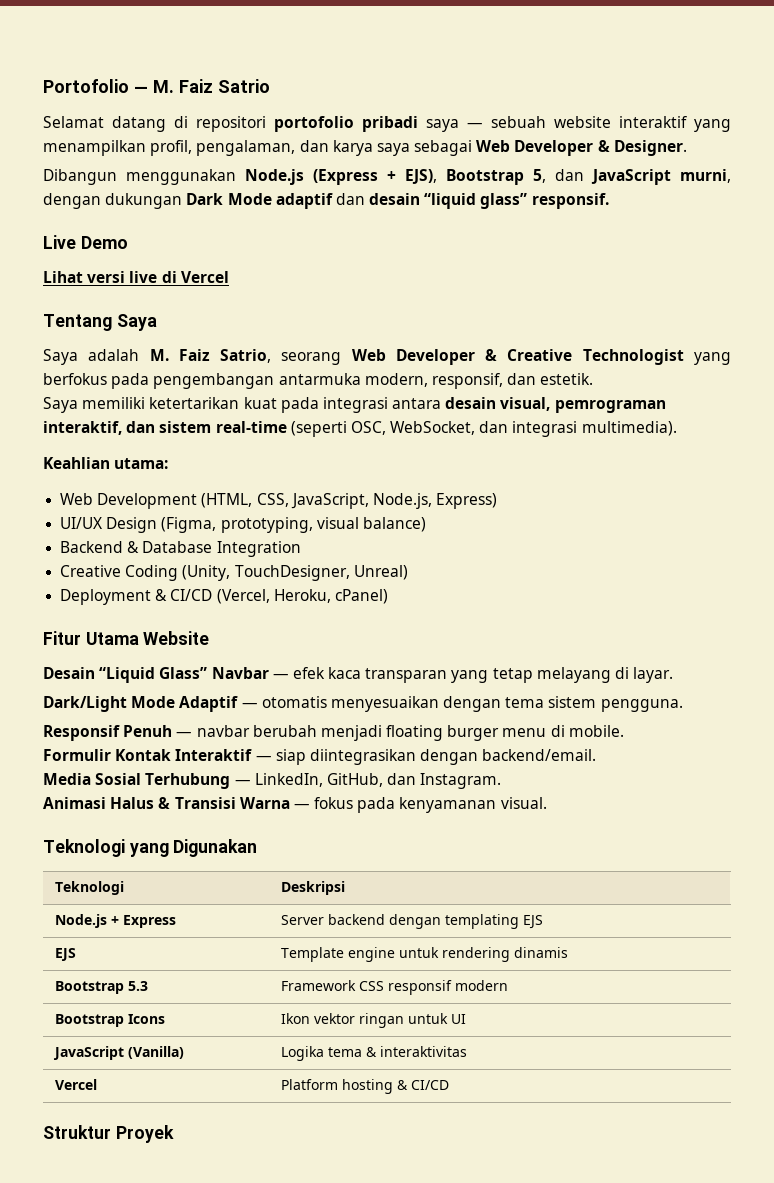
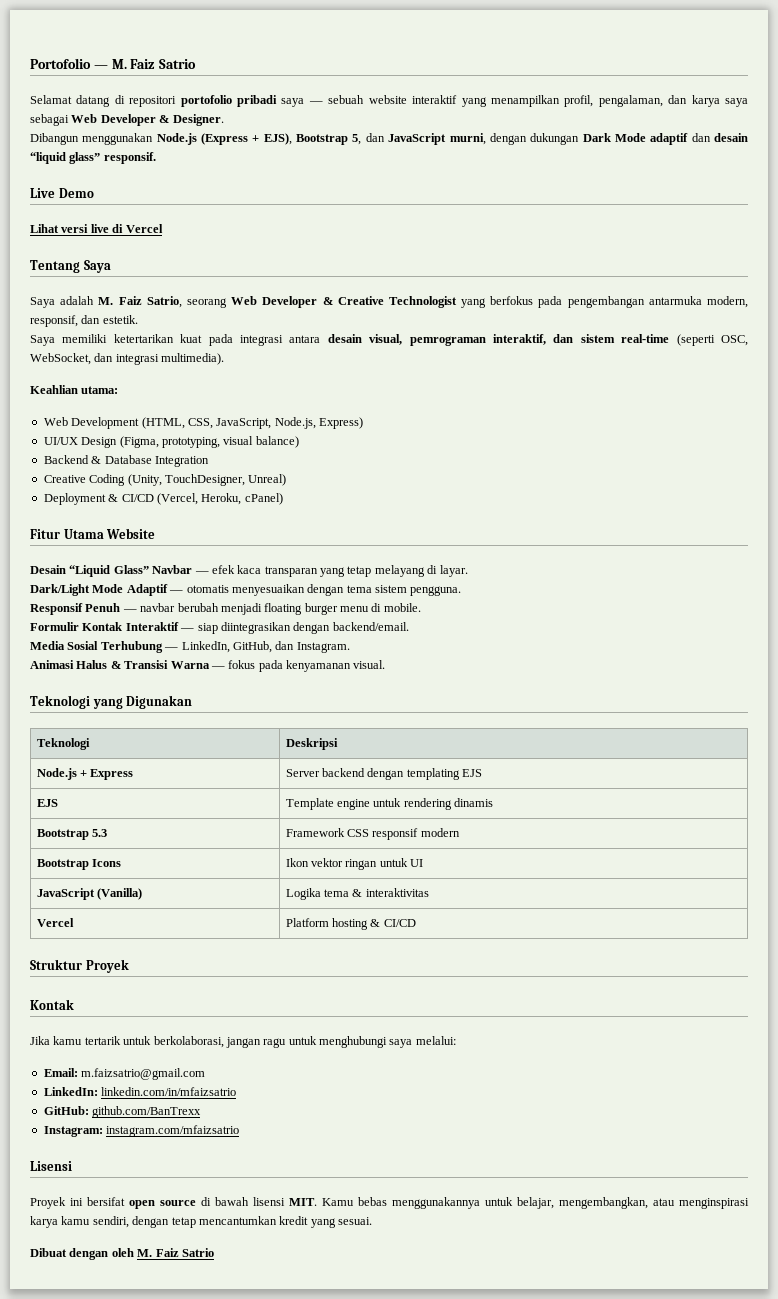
  Struktur Proyek
+ Kontak
+ Jika kamu tertarik untuk berkolaborasi, jangan ragu untuk menghubungi saya melalui:
+ Email: m.faizsatrio@gmail.com
+ LinkedIn: linkedin.com/in/mfaizsatrio
+ GitHub: github.com/BanTrexx
+ Instagram: instagram.com/mfaizsatrio
+ Lisensi
+ Proyek ini bersifat open source di bawah lisensi MIT. Kamu bebas menggunakannya untuk belajar, mengembangkan, atau menginspirasi karya kamu sendiri, dengan tetap mencantumkan kredit yang sesuai.
+ Dibuat dengan oleh M. Faiz Satrio

